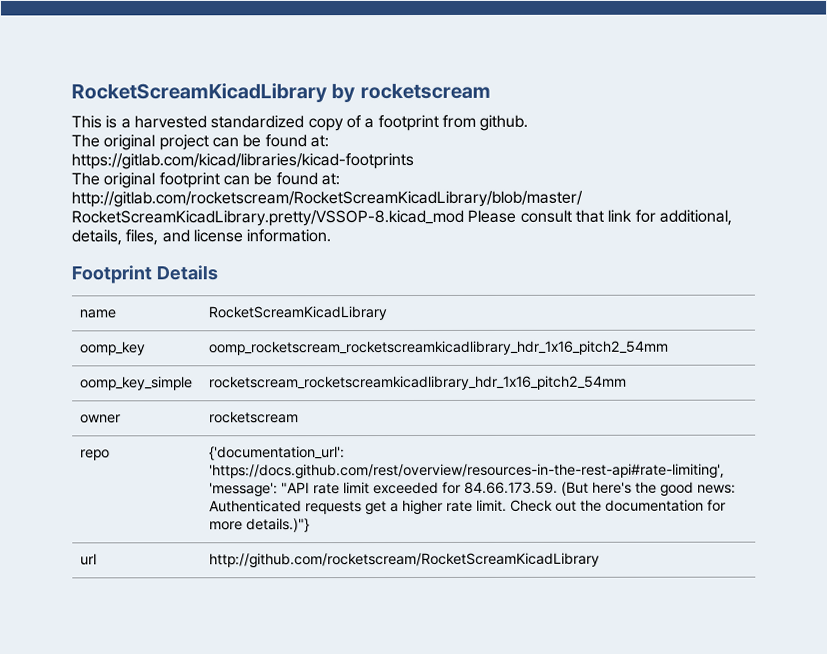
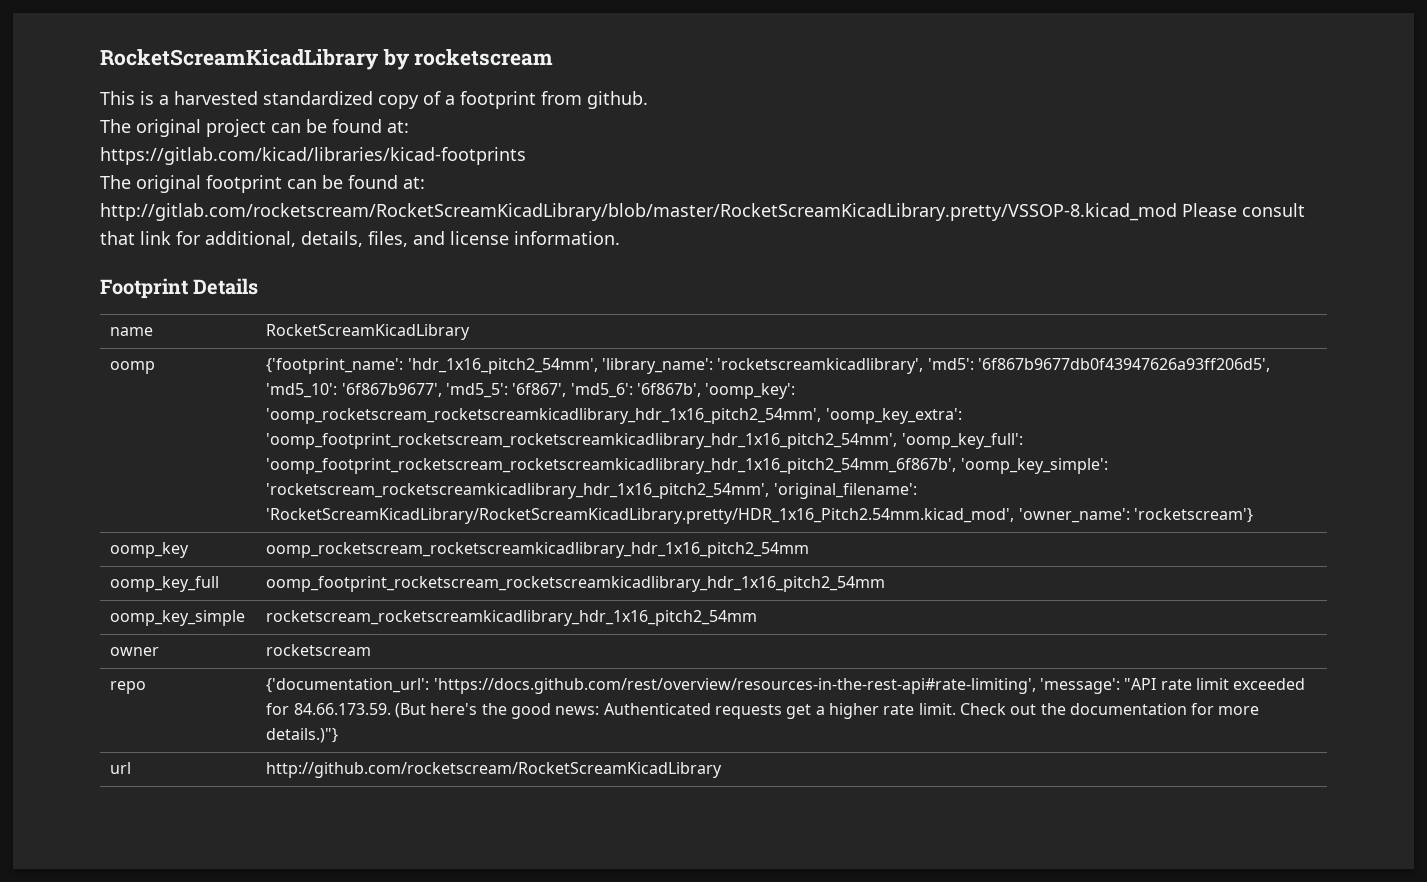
+ oomp | {'footprint_name': 'hdr_1x16_pitch2_54mm', 'library_name': 'rocketscreamkicadlibrary', 'md5': '6f867b9677db0f43947626a93ff206d5', 'md5_10': '6f867b9677', 'md5_5': '6f867', 'md5_6': '6f867b', 'oomp_key': 'oomp_rocketscream_rocketscreamkicadlibrary_hdr_1x16_pitch2_54mm', 'oomp_key_extra': 'oomp_footprint_rocketscream_rocketscreamkicadlibrary_hdr_1x16_pitch2_54mm', 'oomp_key_full': 'oomp_footprint_rocketscream_rocketscreamkicadlibrary_hdr_1x16_pitch2_54mm_6f867b', 'oomp_key_simple': 'rocketscream_rocketscreamkicadlibrary_hdr_1x16_pitch2_54mm', 'original_filename': 'RocketScreamKicadLibrary/RocketScreamKicadLibrary.pretty/HDR_1x16_Pitch2.54mm.kicad_mod', 'owner_name': 'rocketscream'}
+ oomp_key_full | oomp_footprint_rocketscream_rocketscreamkicadlibrary_hdr_1x16_pitch2_54mm

